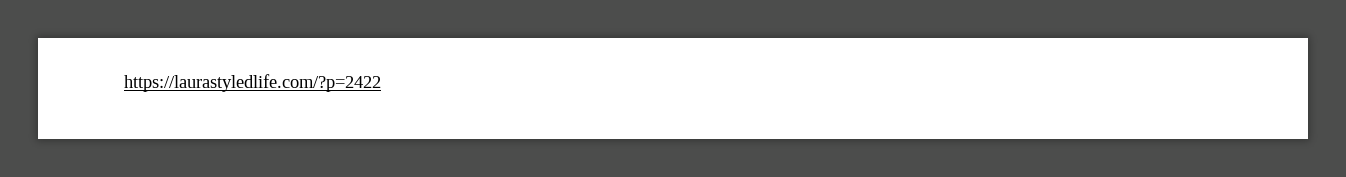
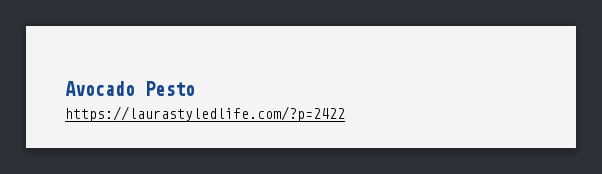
+ Avocado Pesto

